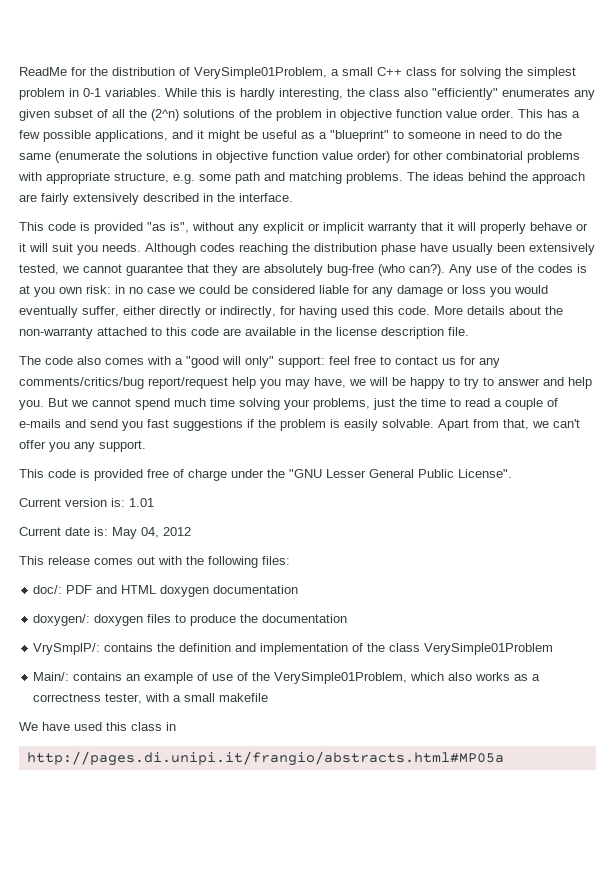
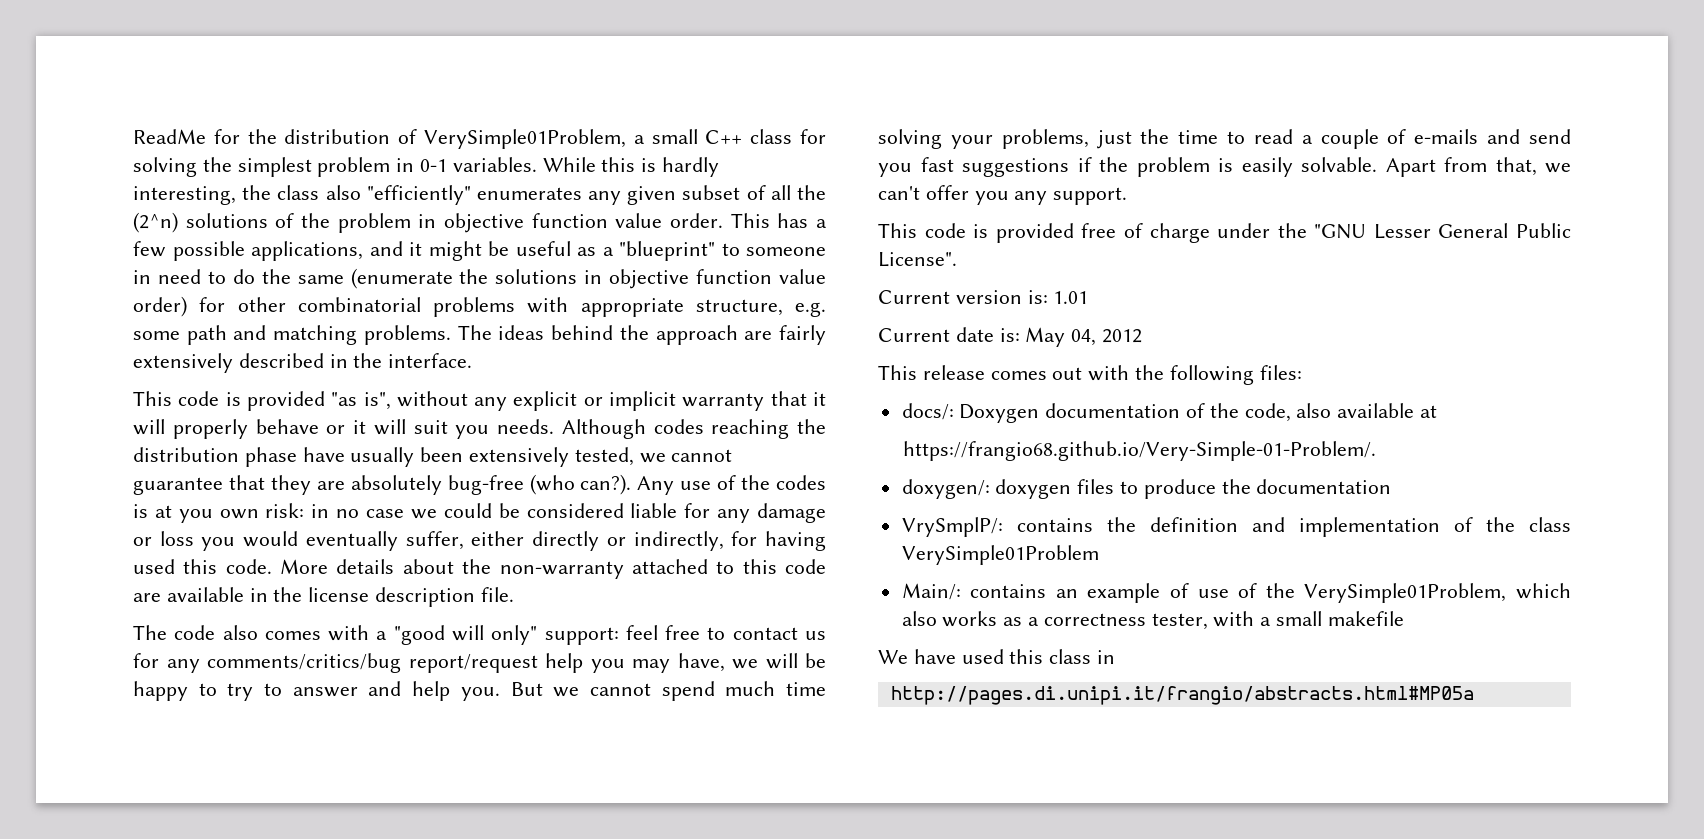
- doc/: PDF and HTML doxygen documentation
+ docs/: Doxygen documentation of the code, also available at
+ https://frangio68.github.io/Very-Simple-01-Problem/.

